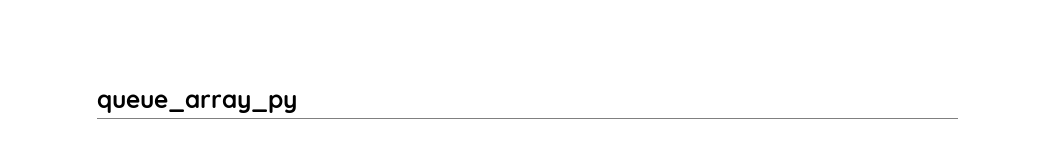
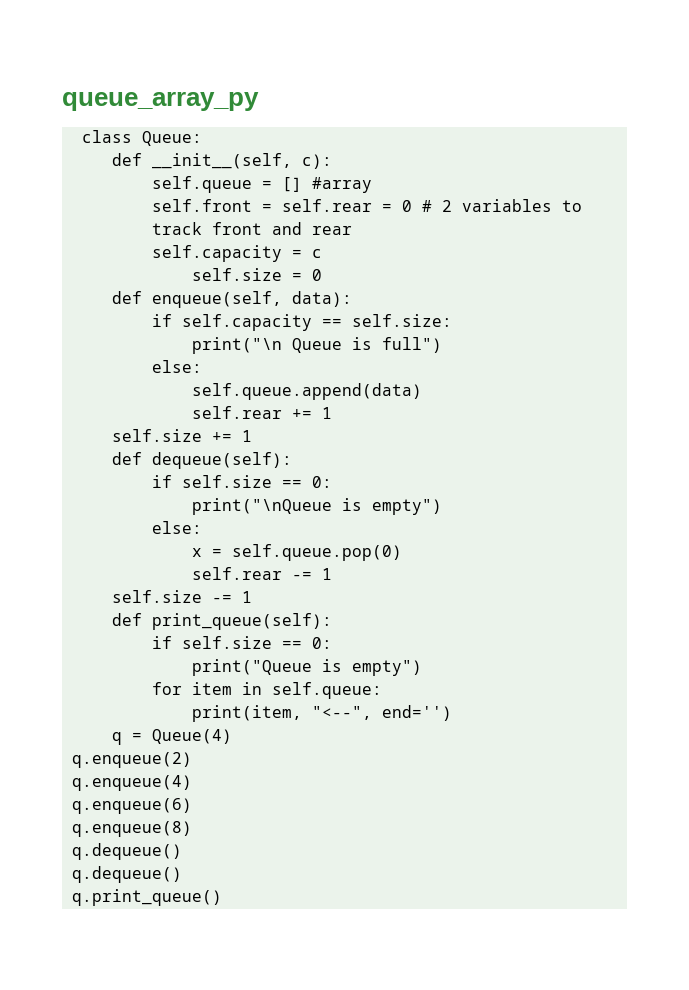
+ class Queue:
+ def __init__(self, c):
+ self.queue = [] #array
+ self.front = self.rear = 0 # 2 variables to track front and rear
+ self.capacity = c
+ self.size = 0
+ def enqueue(self, data):
+ if self.capacity == self.size:
+ print("\n Queue is full")
+ else:
+ self.queue.append(data)
+ self.rear += 1
+ self.size += 1
+ def dequeue(self):
+ if self.size == 0:
+ print("\nQueue is empty")
+ else:
+ x = self.queue.pop(0)
+ self.rear -= 1
+ self.size -= 1
+ def print_queue(self):
+ if self.size == 0:
+ print("Queue is empty")
+ for item in self.queue:
+ print(item, "<--", end='')
+ q = Queue(4)
+ q.enqueue(2)
+ q.enqueue(4)
+ q.enqueue(6)
+ q.enqueue(8)
+ q.dequeue()
+ q.dequeue()
+ q.print_queue()

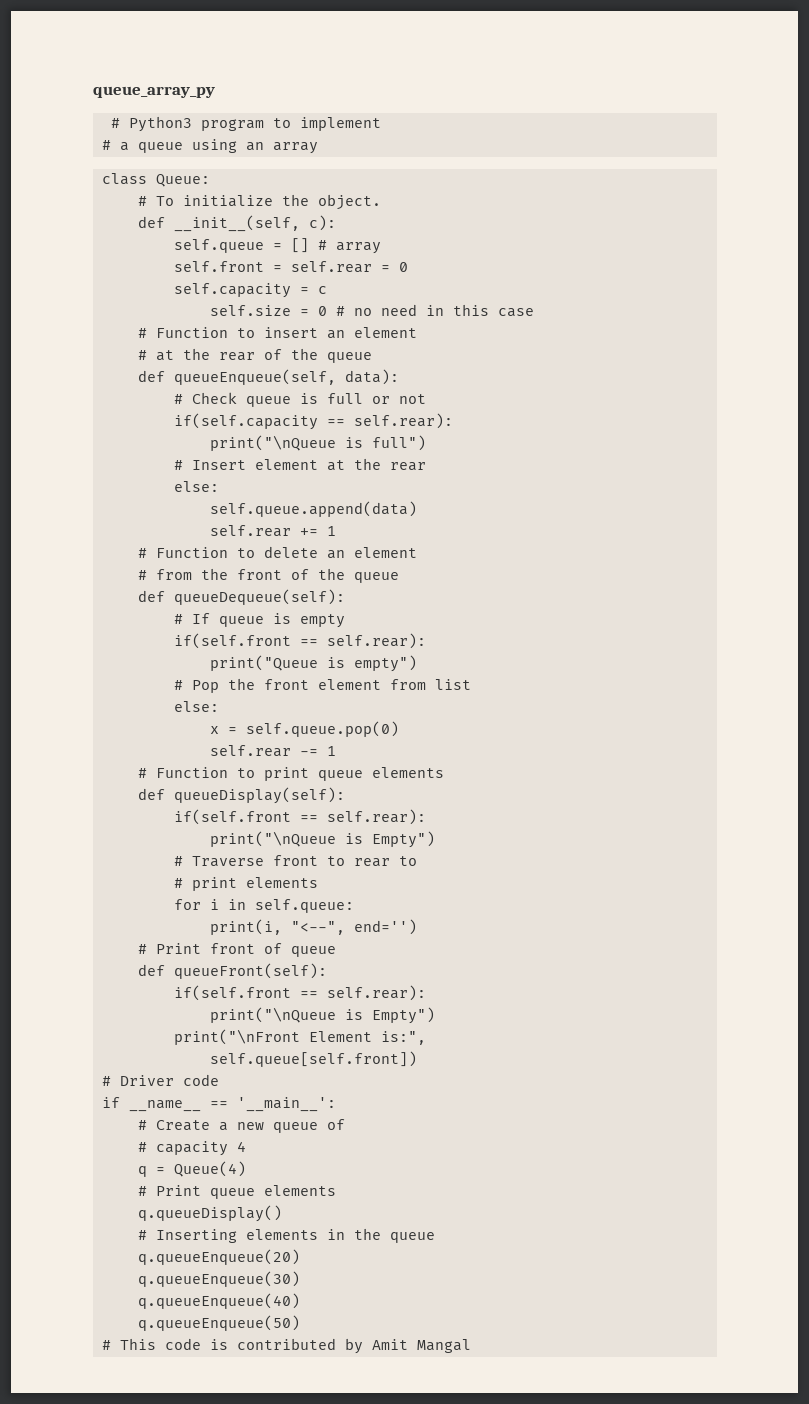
+ # Python3 program to implement
+ # a queue using an array
  class Queue:
+ # To initialize the object.
- self.queue = [] #array
+ self.queue = [] # array
- self.front = self.rear = 0 # 2 variables to track front and rear
+ self.front = self.rear = 0
- self.size = 0
- def enqueue(self, data):
+ self.size = 0 # no need in this case
+ # Function to insert an element
+ # at the rear of the queue
+ def queueEnqueue(self, data):
- if self.capacity == self.size:
- print("\n Queue is full")
+ # Check queue is full or not
+ if(self.capacity == self.rear):
+ print("\nQueue is full")
+ # Insert element at the rear
- self.size += 1
- def dequeue(self):
- if self.size == 0:
- print("\nQueue is empty")
+ # Function to delete an element
+ # from the front of the queue
+ def queueDequeue(self):
+ # If queue is empty
+ if(self.front == self.rear):
+ print("Queue is empty")
+ # Pop the front element from list
- self.size -= 1
- def print_queue(self):
- if self.size == 0:
- print("Queue is empty")
+ # Function to print queue elements
+ def queueDisplay(self):
+ if(self.front == self.rear):
+ print("\nQueue is Empty")
+ # Traverse front to rear to
+ # print elements
- for item in self.queue:
+ for i in self.queue:
- print(item, "<--", end='')
+ print(i, "<--", end='')
+ # Print front of queue
+ def queueFront(self):
+ if(self.front == self.rear):
+ print("\nQueue is Empty")
+ print("\nFront Element is:",
+ self.queue[self.front])
+ # Driver code
+ if __name__ == '__main__':
+ # Create a new queue of
+ # capacity 4
  q = Queue(4)
- q.enqueue(2)
- q.enqueue(4)
- q.enqueue(6)
- q.enqueue(8)
- q.dequeue()
- q.dequeue()
- q.print_queue()
+ # Print queue elements
+ q.queueDisplay()
+ # Inserting elements in the queue
+ q.queueEnqueue(20)
+ q.queueEnqueue(30)
+ q.queueEnqueue(40)
+ q.queueEnqueue(50)
+ # This code is contributed by Amit Mangal

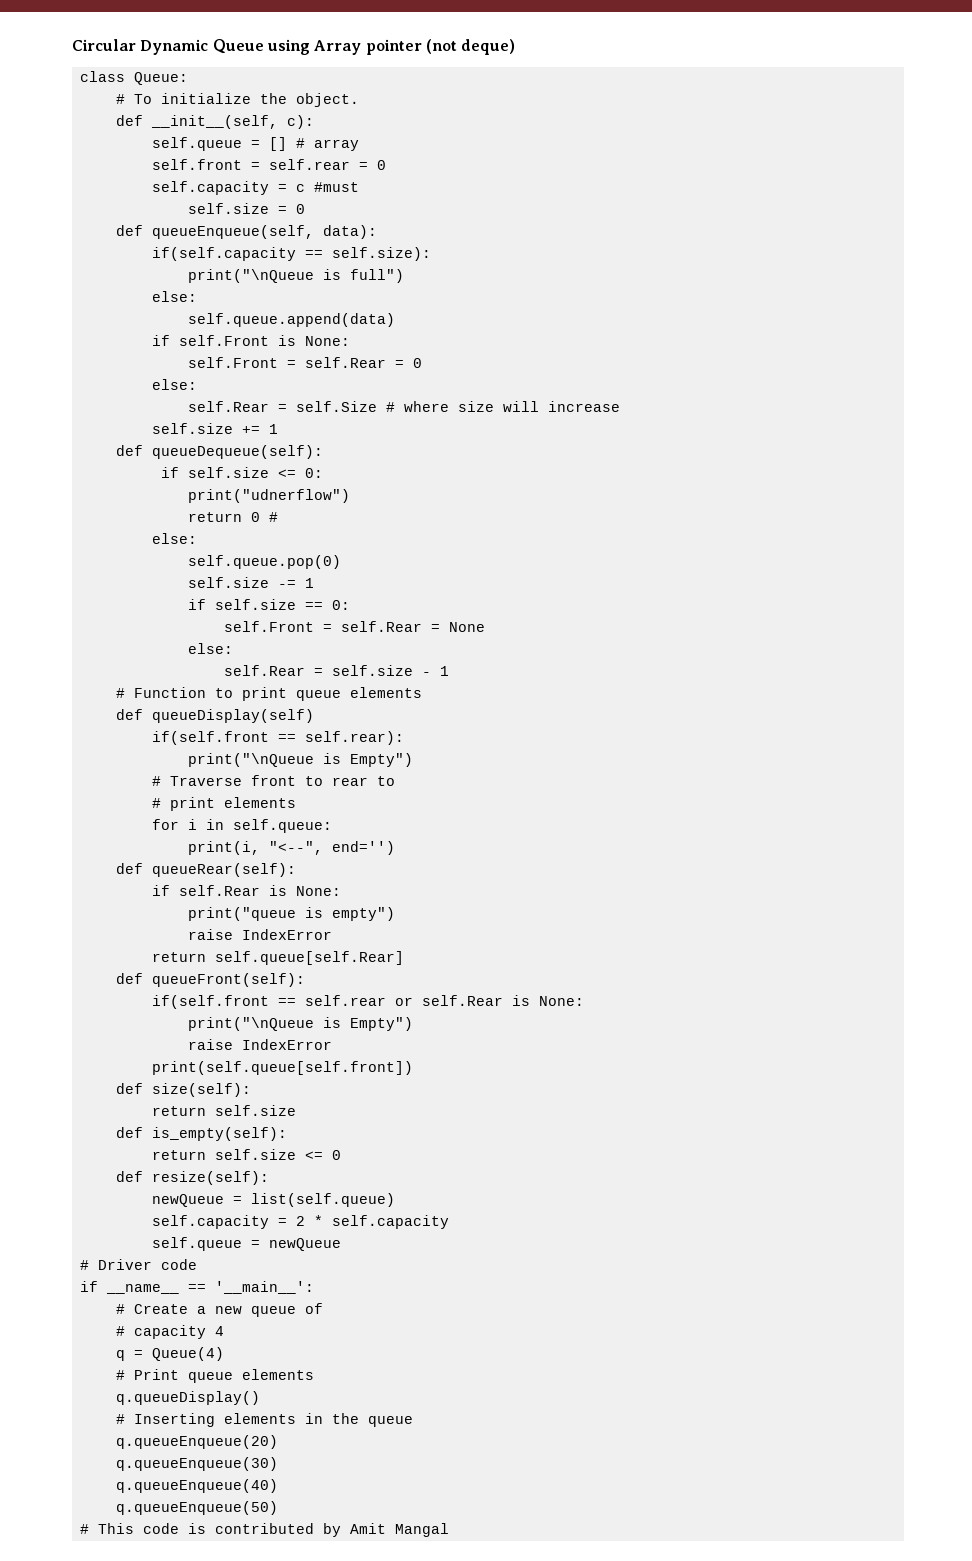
- queue_array_py
- # Python3 program to implement
- # a queue using an array
+ Circular Dynamic Queue using Array pointer (not deque)
- self.capacity = c
+ self.capacity = c #must
- self.size = 0 # no need in this case
- # Function to insert an element
- # at the rear of the queue
+ self.size = 0
  def queueEnqueue(self, data):
- # Check queue is full or not
- if(self.capacity == self.rear):
+ if(self.capacity == self.size):
  print("\nQueue is full")
- # Insert element at the rear
  else:
  self.queue.append(data)
- self.rear += 1
- # Function to delete an element
- # from the front of the queue
+ if self.Front is None:
+ self.Front = self.Rear = 0
+ else:
+ self.Rear = self.Size # where size will increase
+ self.size += 1
  def queueDequeue(self):
- # If queue is empty
- if(self.front == self.rear):
- print("Queue is empty")
- # Pop the front element from list
+ if self.size <= 0:
+ print("udnerflow")
+ return 0 #
  else:
- x = self.queue.pop(0)
+ self.queue.pop(0)
- self.rear -= 1
+ self.size -= 1
+ if self.size == 0:
+ self.Front = self.Rear = None
+ else:
+ self.Rear = self.size - 1
- def queueDisplay(self):
+ def queueDisplay(self)
- # Print front of queue
+ def queueRear(self):
+ if self.Rear is None:
+ print("queue is empty")
+ raise IndexError
+ return self.queue[self.Rear]
  def queueFront(self):
- if(self.front == self.rear):
+ if(self.front == self.rear or self.Rear is None:
  print("\nQueue is Empty")
- print("\nFront Element is:",
- self.queue[self.front])
+ raise IndexError
+ print(self.queue[self.front])
+ def size(self):
+ return self.size
+ def is_empty(self):
+ return self.size <= 0
+ def resize(self):
+ newQueue = list(self.queue)
+ self.capacity = 2 * self.capacity
+ self.queue = newQueue

